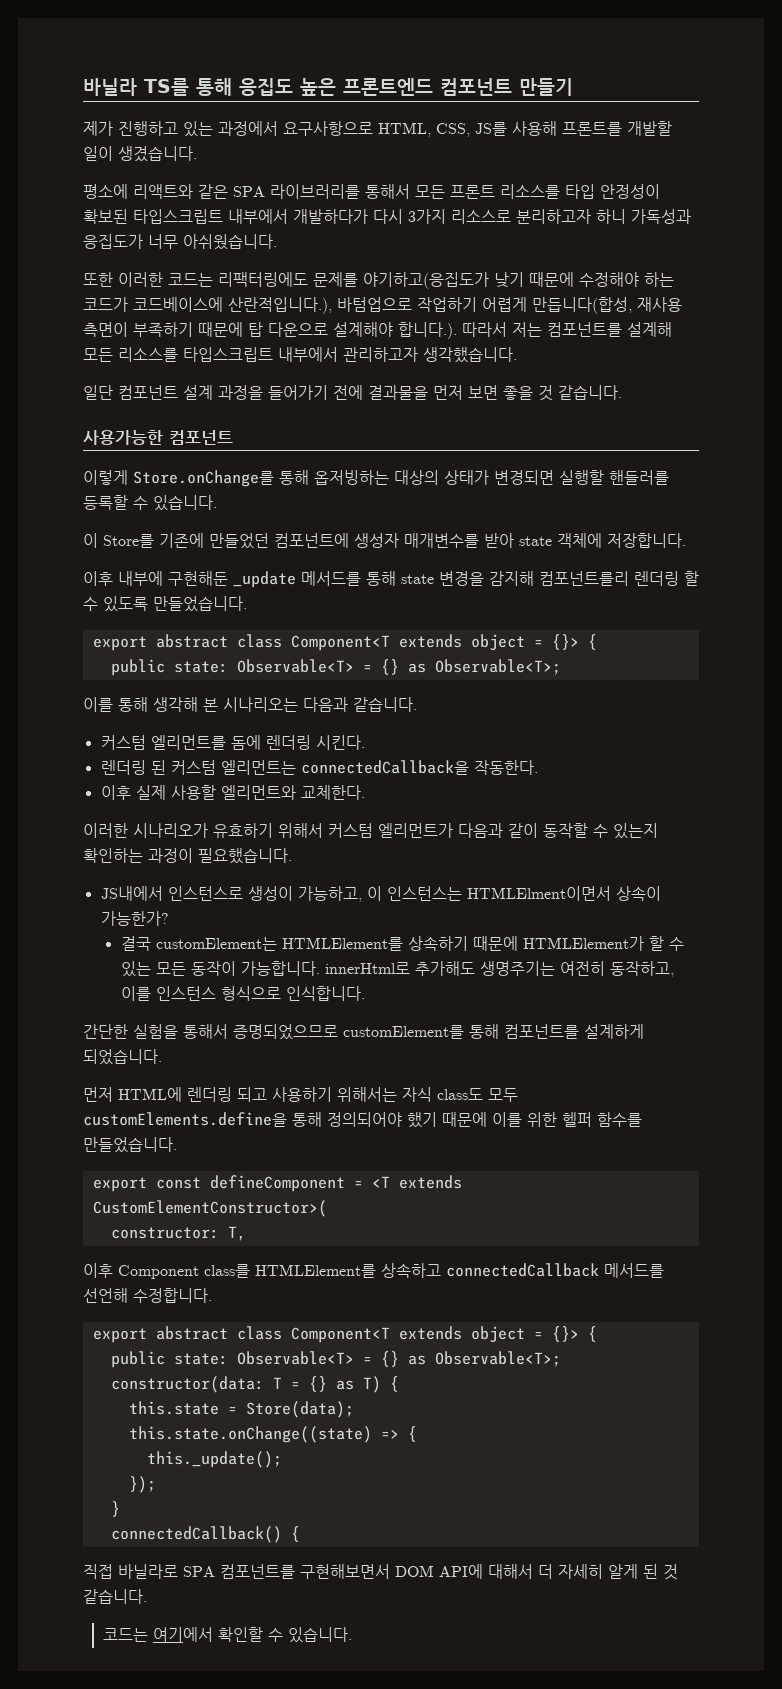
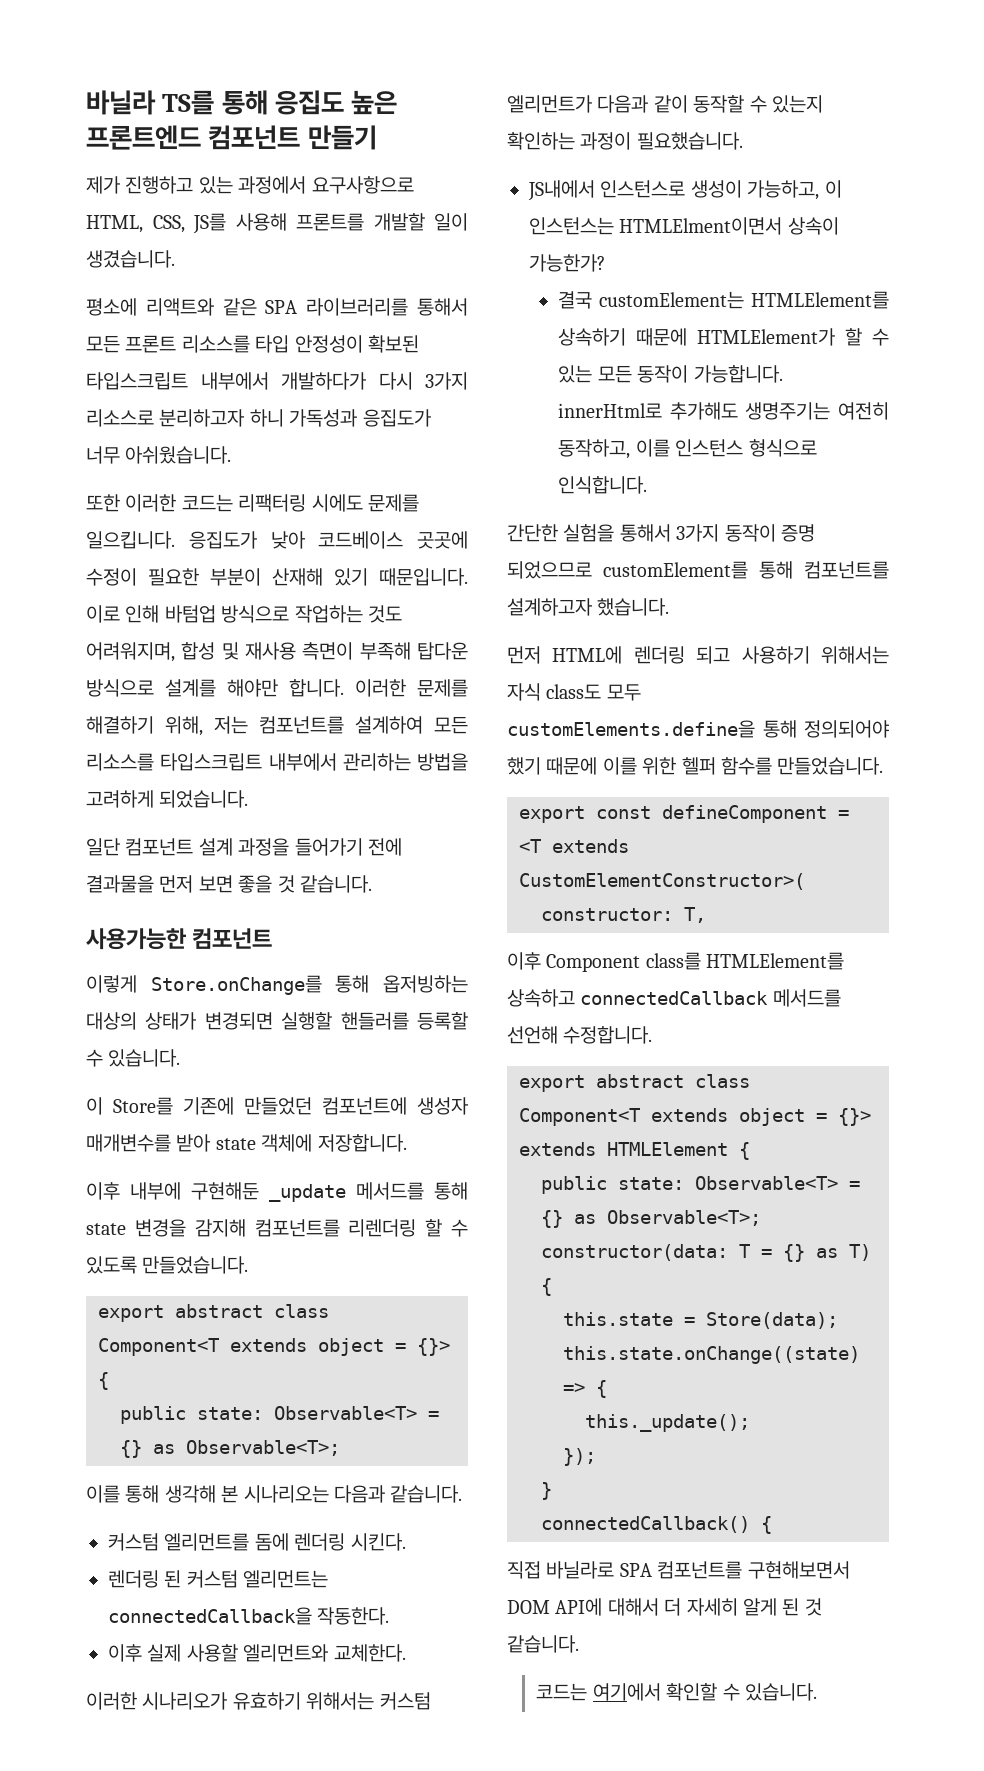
- 또한 이러한 코드는 리팩터링에도 문제를 야기하고(응집도가 낮기 때문에 수정해야 하는 코드가 코드베이스에 산란적입니다.), 바텀업으로 작업하기 어렵게 만듭니다(합성, 재사용 측면이 부족하기 때문에 탑 다운으로 설계해야 합니다.). 따라서 저는 컴포넌트를 설계해 모든 리소스를 타입스크립트 내부에서 관리하고자 생각했습니다.
+ 또한 이러한 코드는 리팩터링 시에도 문제를 일으킵니다. 응집도가 낮아 코드베이스 곳곳에 수정이 필요한 부분이 산재해 있기 때문입니다. 이로 인해 바텀업 방식으로 작업하는 것도 어려워지며, 합성 및 재사용 측면이 부족해 탑다운 방식으로 설계를 해야만 합니다. 이러한 문제를 해결하기 위해, 저는 컴포넌트를 설계하여 모든 리소스를 타입스크립트 내부에서 관리하는 방법을 고려하게 되었습니다.
- 이후 내부에 구현해둔 _update 메서드를 통해 state 변경을 감지해 컴포넌트를리 렌더링 할 수 있도록 만들었습니다.
+ 이후 내부에 구현해둔 _update 메서드를 통해 state 변경을 감지해 컴포넌트를 리렌더링 할 수 있도록 만들었습니다.
- 이러한 시나리오가 유효하기 위해서 커스텀 엘리먼트가 다음과 같이 동작할 수 있는지 확인하는 과정이 필요했습니다.
+ 이러한 시나리오가 유효하기 위해서는 커스텀 엘리먼트가 다음과 같이 동작할 수 있는지 확인하는 과정이 필요했습니다.
- 간단한 실험을 통해서 증명되었으므로 customElement를 통해 컴포넌트를 설계하게 되었습니다.
+ 간단한 실험을 통해서 3가지 동작이 증명 되었으므로 customElement를 통해 컴포넌트를 설계하고자 했습니다.
  이후 Component class를 HTMLElement를 상속하고 connectedCallback 메서드를 선언해 수정합니다.
- export abstract class Component<T extends object = {}> {
+ export abstract class Component<T extends object = {}> extends HTMLElement {

